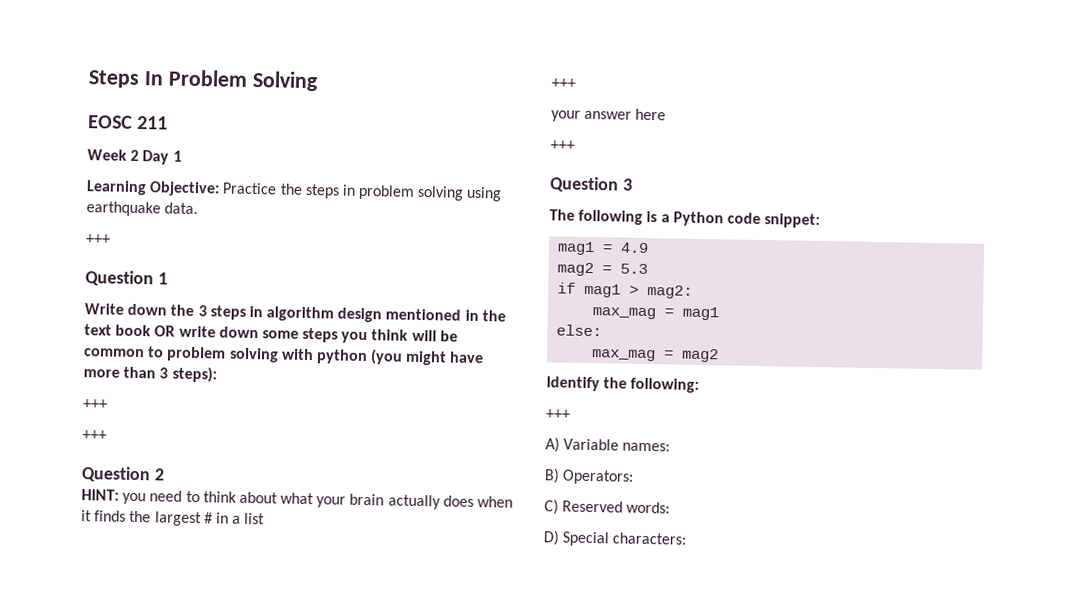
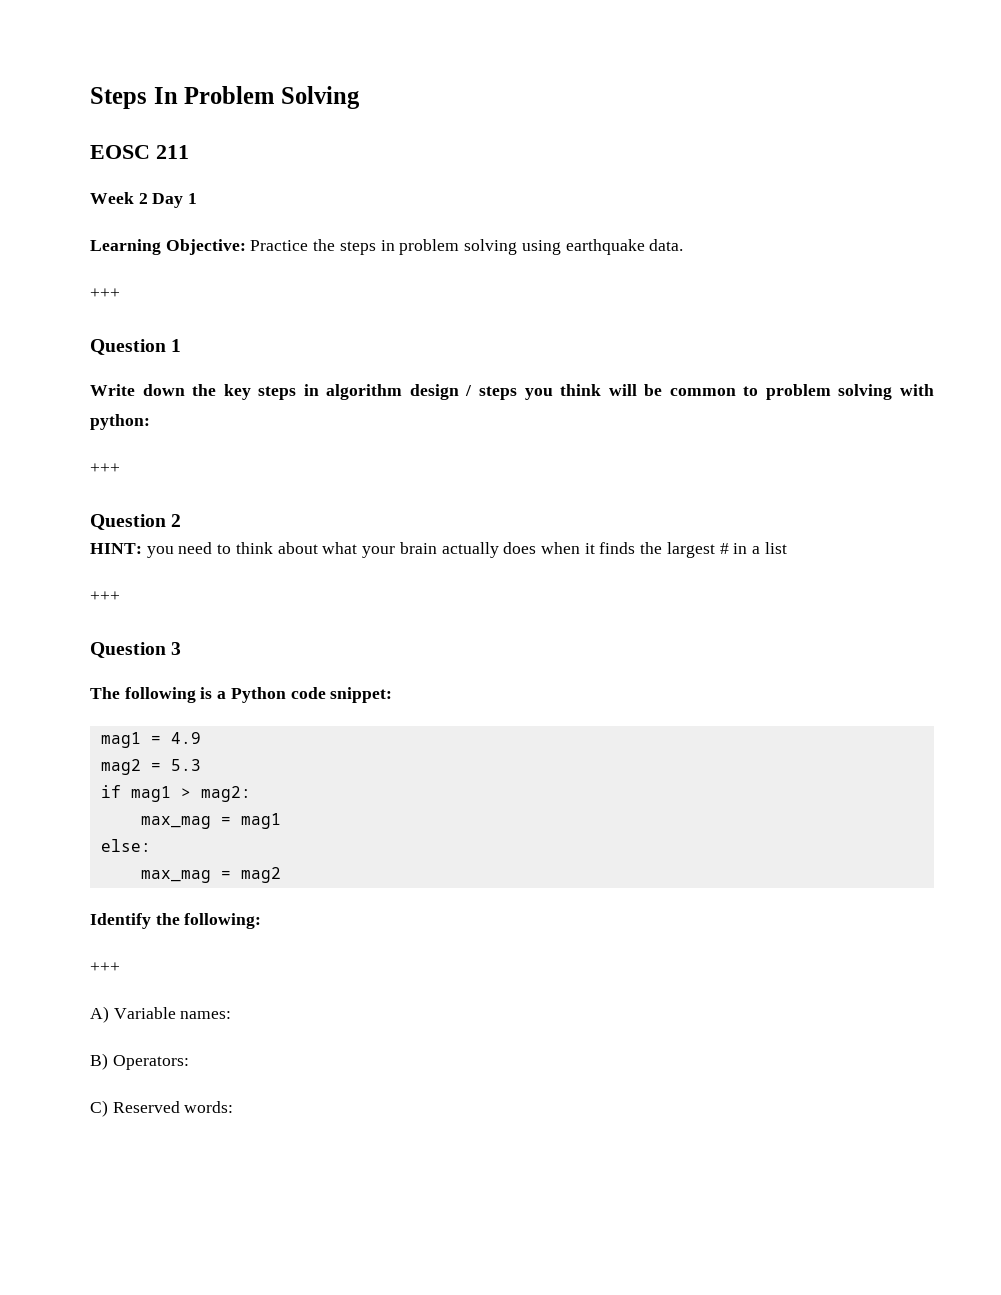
- Write down the 3 steps in algorithm design mentioned in the text book OR write down some steps you think will be common to problem solving with python (you might have more than 3 steps):
- +++
+ Write down the key steps in algorithm design / steps you think will be common to problem solving with python:
- your answer here
- +++
- D) Special characters:

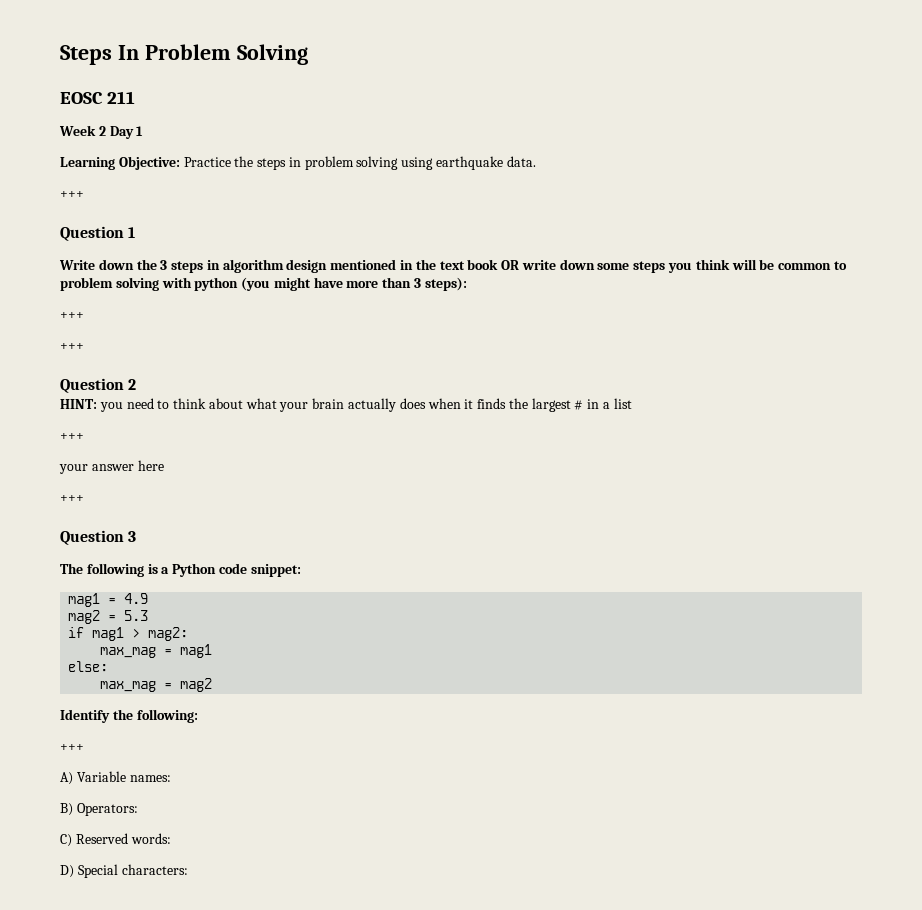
- Write down the key steps in algorithm design / steps you think will be common to problem solving with python:
+ Write down the 3 steps in algorithm design mentioned in the text book OR write down some steps you think will be common to problem solving with python (you might have more than 3 steps):
+ +++
+ your answer here
+ +++
+ D) Special characters:

